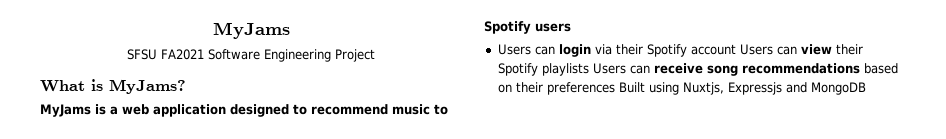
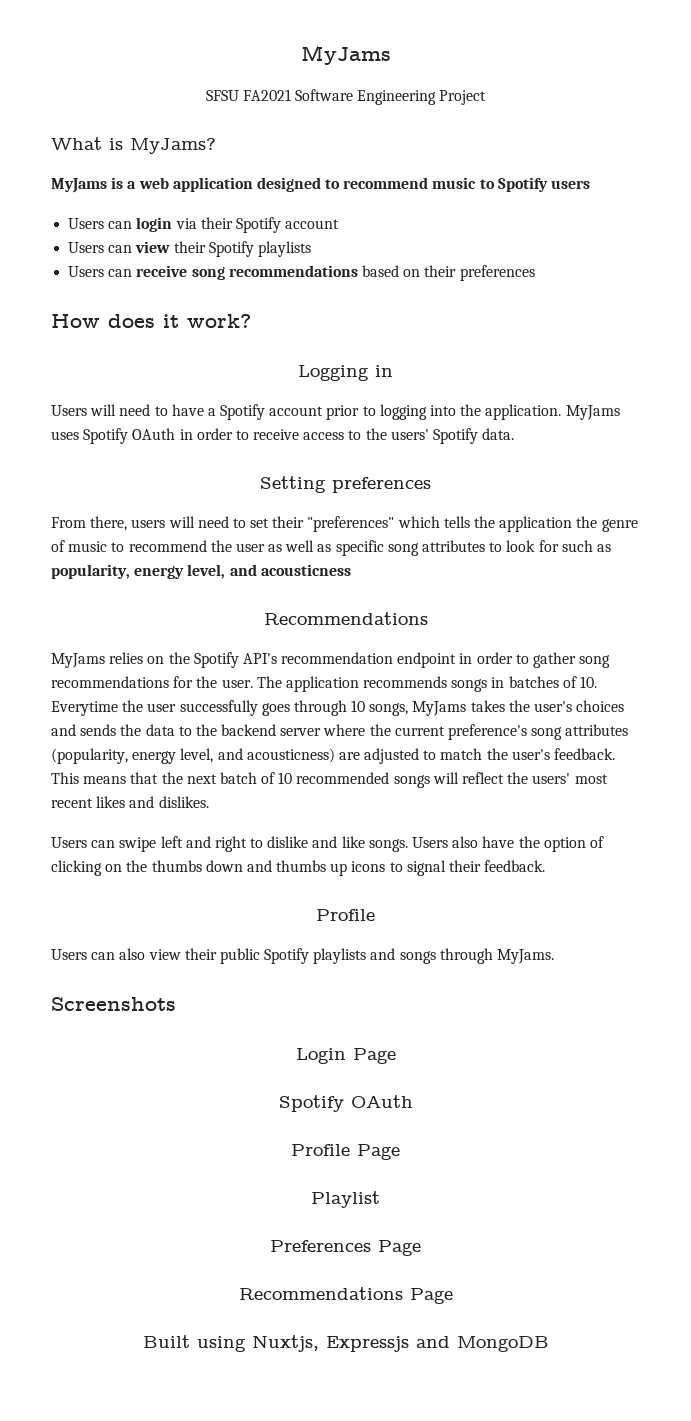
- Users can login via their Spotify account Users can view their Spotify playlists Users can receive song recommendations based on their preferences Built using Nuxtjs, Expressjs and MongoDB
+ Users can login via their Spotify account
+ Users can view their Spotify playlists
+ Users can receive song recommendations based on their preferences
+ How does it work?
+ Logging in
+ Users will need to have a Spotify account prior to logging into the application. MyJams uses Spotify OAuth in order to receive access to the users' Spotify data.
+ Setting preferences
+ From there, users will need to set their "preferences" which tells the application the genre of music to recommend the user as well as specific song attributes to look for such as popularity, energy level, and acousticness
+ Recommendations
+ MyJams relies on the Spotify API's recommendation endpoint in order to gather song recommendations for the user. The application recommends songs in batches of 10. Everytime the user successfully goes through 10 songs, MyJams takes the user's choices and sends the data to the backend server where the current preference's song attributes (popularity, energy level, and acousticness) are adjusted to match the user's feedback. This means that the next batch of 10 recommended songs will reflect the users' most recent likes and dislikes.
+ Users can swipe left and right to dislike and like songs. Users also have the option of clicking on the thumbs down and thumbs up icons to signal their feedback.
+ Profile
+ Users can also view their public Spotify playlists and songs through MyJams.
+ Screenshots
+ Login Page
+ Spotify OAuth
+ Profile Page
+ Playlist
+ Preferences Page
+ Recommendations Page
+ Built using Nuxtjs, Expressjs and MongoDB

